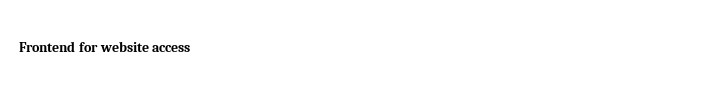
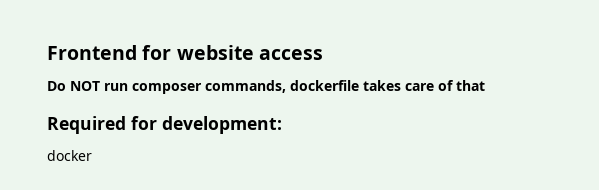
+ Do NOT run composer commands, dockerfile takes care of that
+ Required for development:
+ docker

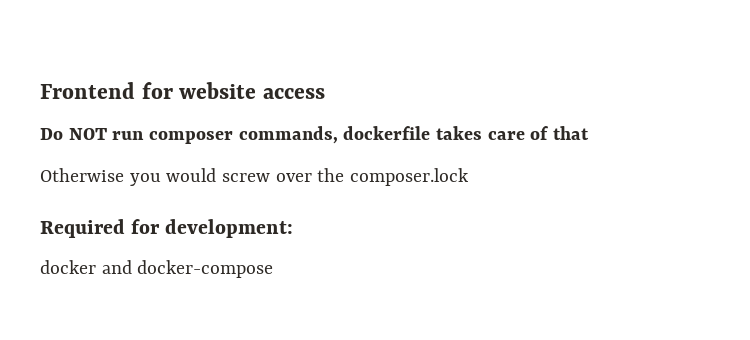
+ Otherwise you would screw over the composer.lock
- docker
+ docker and docker-compose

